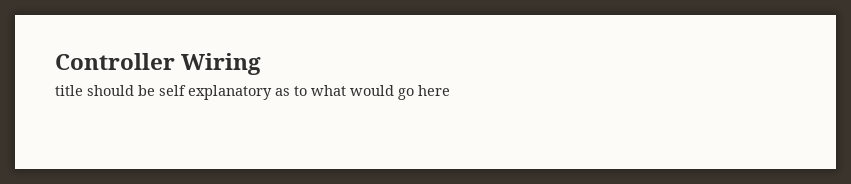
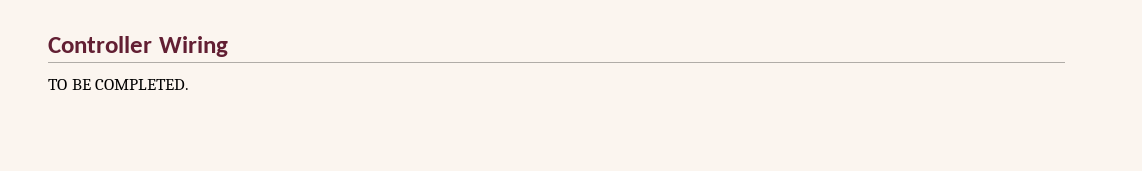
- title should be self explanatory as to what would go here
+ TO BE COMPLETED.

